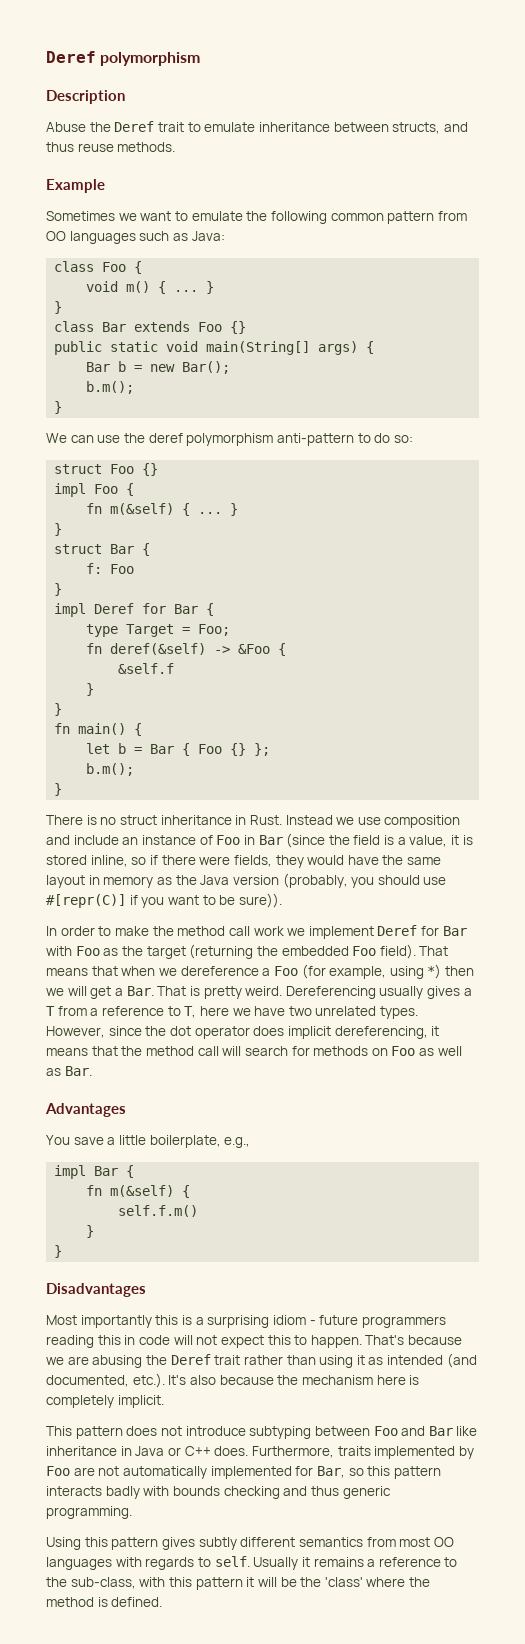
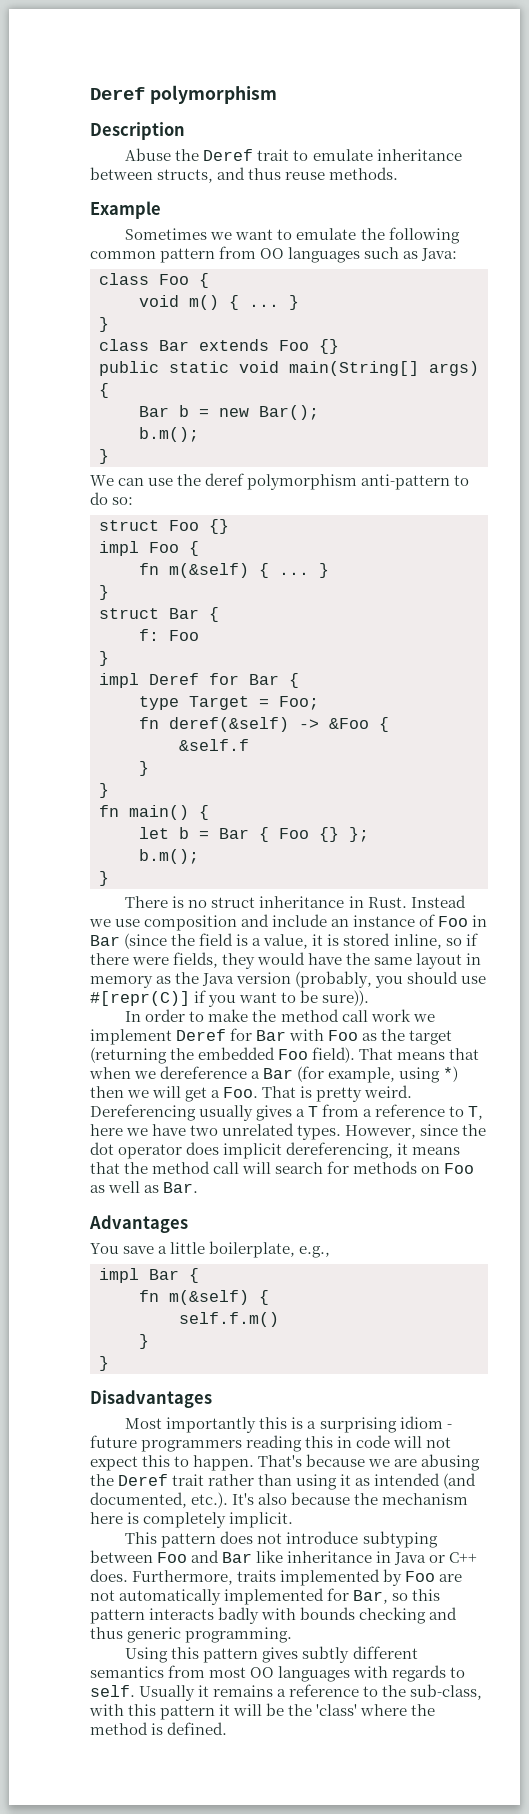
- That means that when we dereference a Foo (for example, using *) then we will get a Bar. That is pretty weird.
+ That means that when we dereference a Bar (for example, using *) then we will get a Foo. That is pretty weird.

